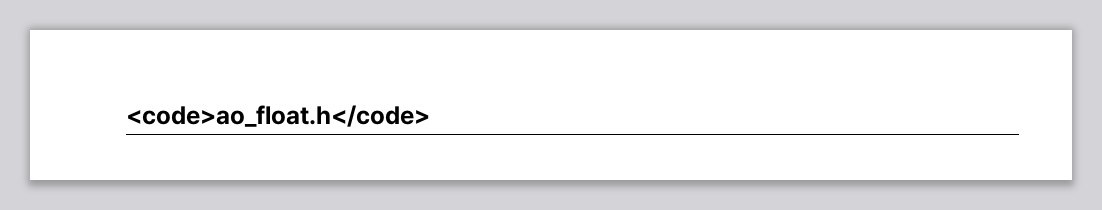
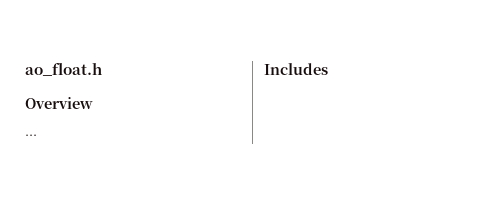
- <code>ao_float.h</code>
+ ao_float.h
+ Overview
+ ...
+ Includes

